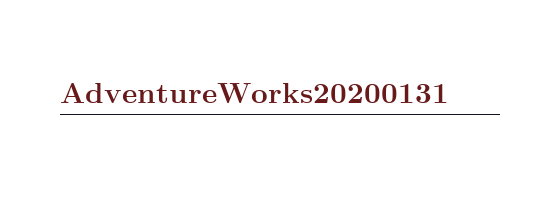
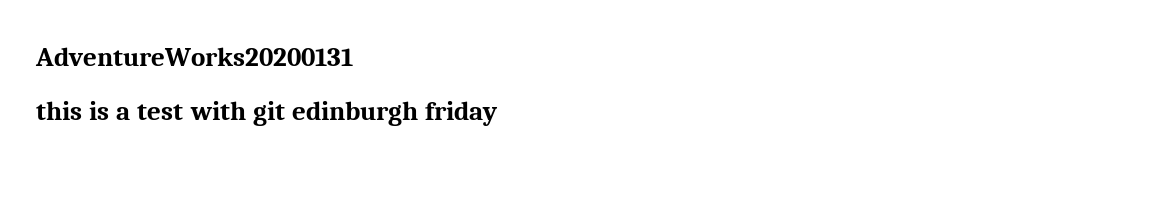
+ this is a test with git edinburgh friday

